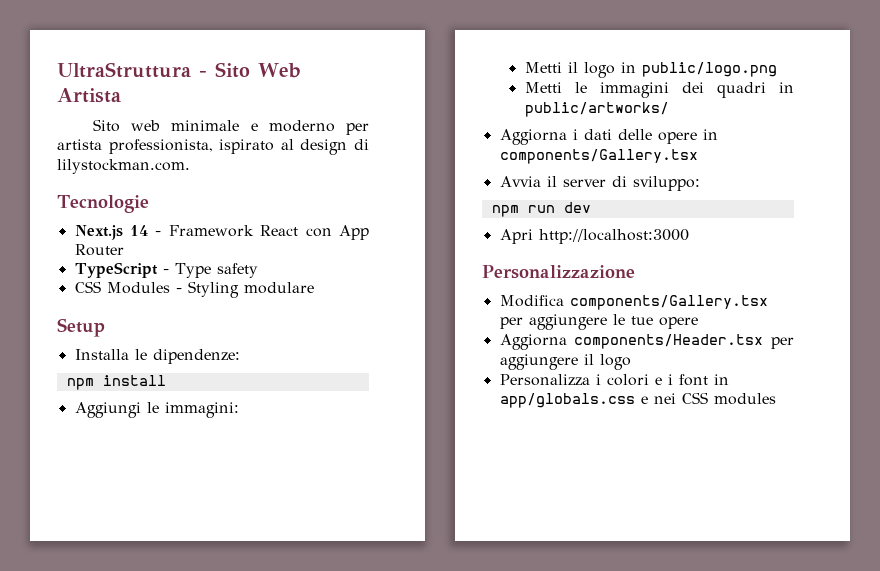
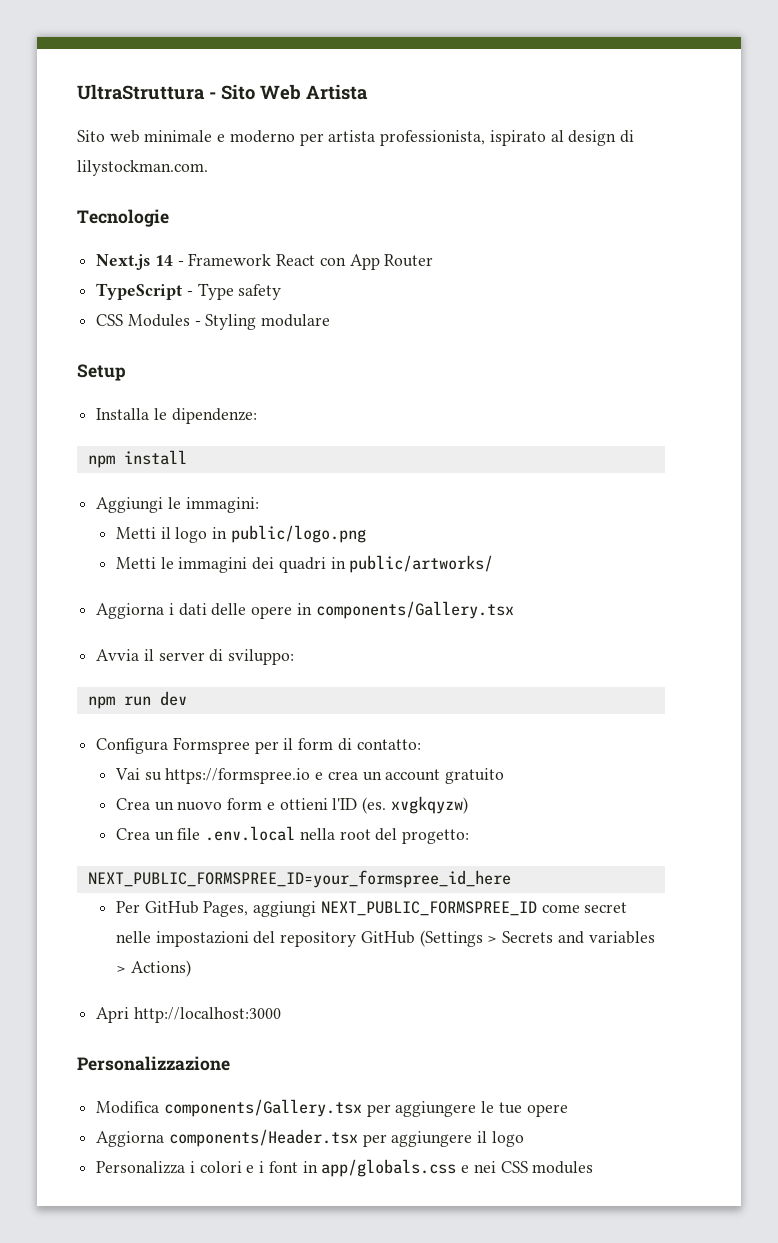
+ Configura Formspree per il form di contatto:
+ Vai su https://formspree.io e crea un account gratuito
+ Crea un nuovo form e ottieni l'ID (es. xvgkqyzw)
+ Crea un file .env.local nella root del progetto:
+ NEXT_PUBLIC_FORMSPREE_ID=your_formspree_id_here
+ Per GitHub Pages, aggiungi NEXT_PUBLIC_FORMSPREE_ID come secret nelle impostazioni del repository GitHub (Settings > Secrets and variables > Actions)

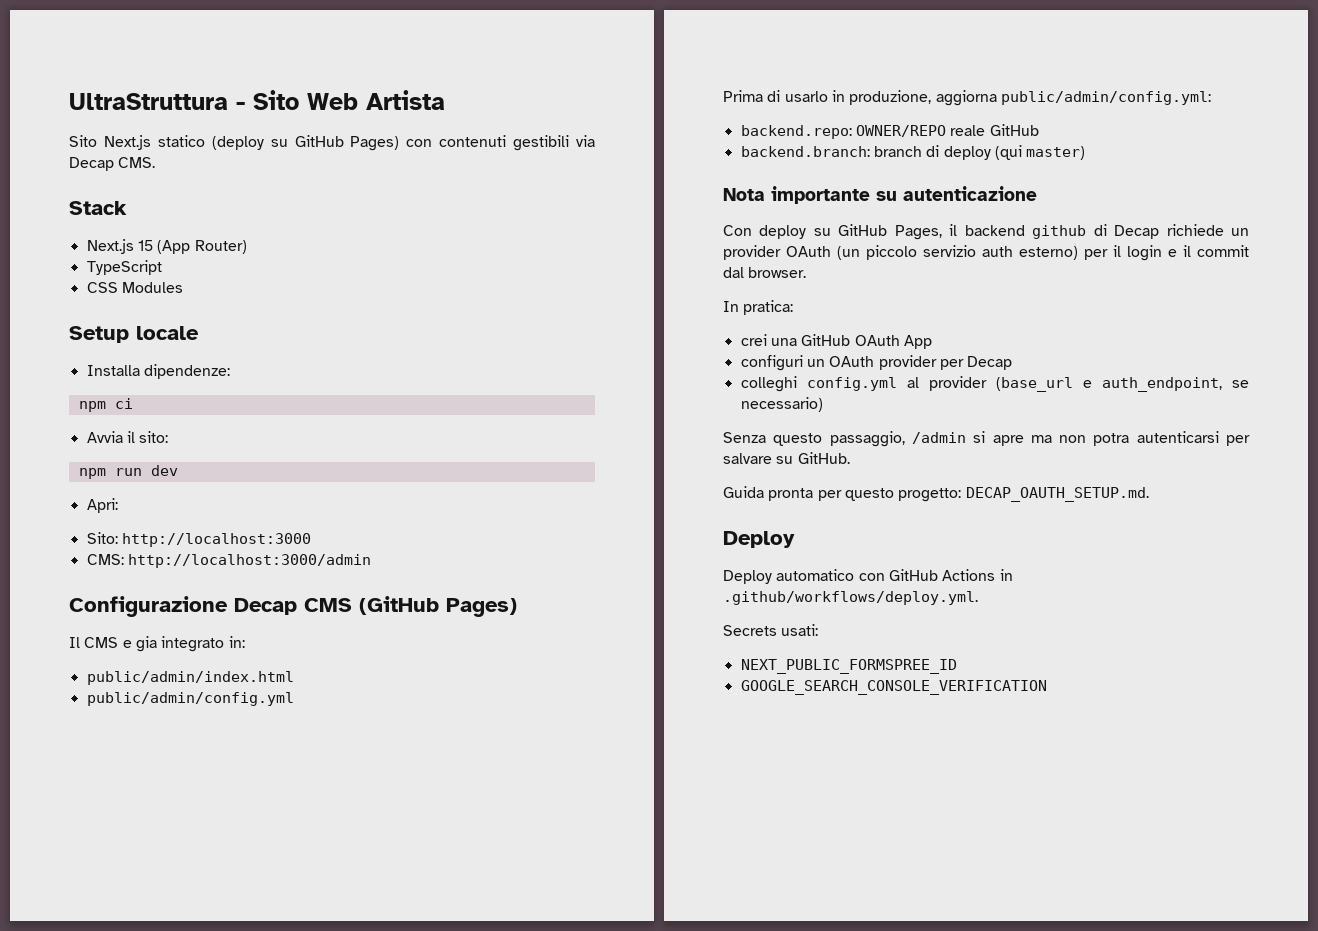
- Sito web minimale e moderno per artista professionista, ispirato al design di lilystockman.com.
- Tecnologie
- Next.js 14 - Framework React con App Router
- TypeScript - Type safety
+ Sito Next.js statico (deploy su GitHub Pages) con contenuti gestibili via Decap CMS.
+ Stack
+ Next.js 15 (App Router)
+ TypeScript
- CSS Modules - Styling modulare
+ CSS Modules
- Setup
+ Setup locale
- Installa le dipendenze:
+ Installa dipendenze:
- npm install
- Aggiungi le immagini:
- Metti il logo in public/logo.png
- Metti le immagini dei quadri in public/artworks/
- Aggiorna i dati delle opere in components/Gallery.tsx
+ npm ci
- Avvia il server di sviluppo:
+ Avvia il sito:
- Configura Formspree per il form di contatto:
- Vai su https://formspree.io e crea un account gratuito
- Crea un nuovo form e ottieni l'ID (es. xvgkqyzw)
- Crea un file .env.local nella root del progetto:
- NEXT_PUBLIC_FORMSPREE_ID=your_formspree_id_here
- Per GitHub Pages, aggiungi NEXT_PUBLIC_FORMSPREE_ID come secret nelle impostazioni del repository GitHub (Settings > Secrets and variables > Actions)
- Apri http://localhost:3000
- Personalizzazione
- Modifica components/Gallery.tsx per aggiungere le tue opere
- Aggiorna components/Header.tsx per aggiungere il logo
- Personalizza i colori e i font in app/globals.css e nei CSS modules
+ Apri:
+ Sito: http://localhost:3000
+ CMS: http://localhost:3000/admin
+ Configurazione Decap CMS (GitHub Pages)
+ Il CMS e gia integrato in:
+ public/admin/index.html
+ public/admin/config.yml
+ Prima di usarlo in produzione, aggiorna public/admin/config.yml:
+ backend.repo: OWNER/REPO reale GitHub
+ backend.branch: branch di deploy (qui master)
+ Nota importante su autenticazione
+ Con deploy su GitHub Pages, il backend github di Decap richiede un provider OAuth (un piccolo servizio auth esterno) per il login e il commit dal browser.
+ In pratica:
+ crei una GitHub OAuth App
+ configuri un OAuth provider per Decap
+ colleghi config.yml al provider (base_url e auth_endpoint, se necessario)
+ Senza questo passaggio, /admin si apre ma non potra autenticarsi per salvare su GitHub.
+ Guida pronta per questo progetto: DECAP_OAUTH_SETUP.md.
+ Deploy
+ Deploy automatico con GitHub Actions in .github/workflows/deploy.yml.
+ Secrets usati:
+ NEXT_PUBLIC_FORMSPREE_ID
+ GOOGLE_SEARCH_CONSOLE_VERIFICATION

